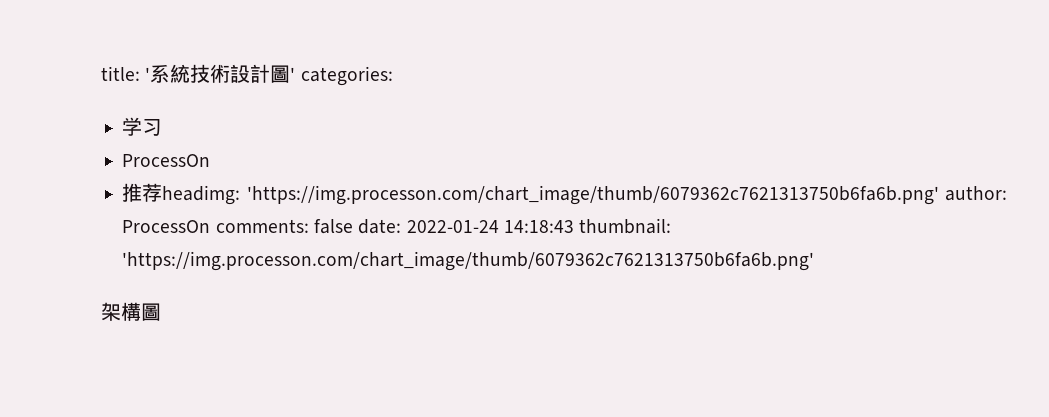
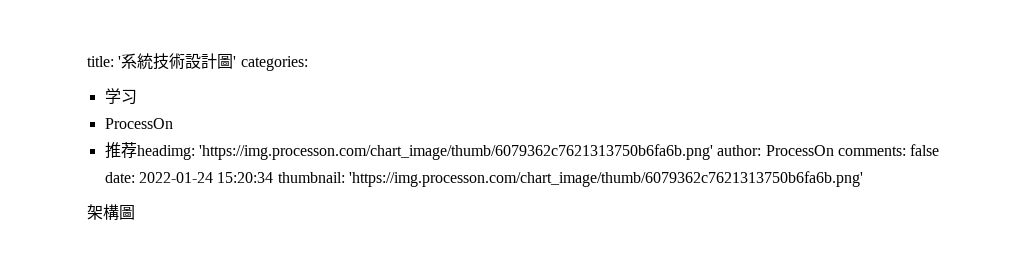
- 推荐headimg: 'https://img.processon.com/chart_image/thumb/6079362c7621313750b6fa6b.png' author: ProcessOn comments: false date: 2022-01-24 14:18:43 thumbnail: 'https://img.processon.com/chart_image/thumb/6079362c7621313750b6fa6b.png'
+ 推荐headimg: 'https://img.processon.com/chart_image/thumb/6079362c7621313750b6fa6b.png' author: ProcessOn comments: false date: 2022-01-24 15:20:34 thumbnail: 'https://img.processon.com/chart_image/thumb/6079362c7621313750b6fa6b.png'

